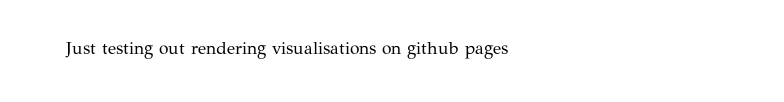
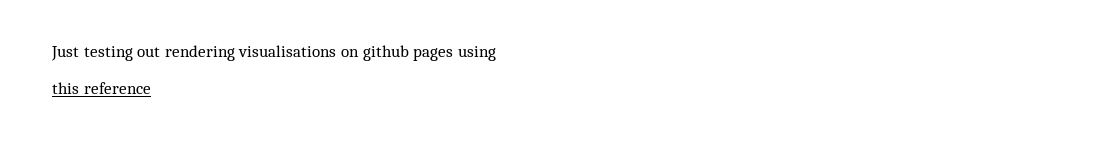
- Just testing out rendering visualisations on github pages
+ Just testing out rendering visualisations on github pages using
+ this reference

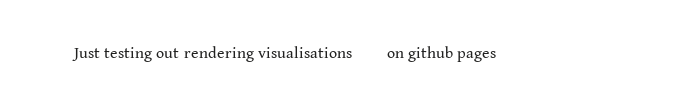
- Just testing out rendering visualisations on github pages using
- this reference
+ Just testing out rendering visualisations on github pages

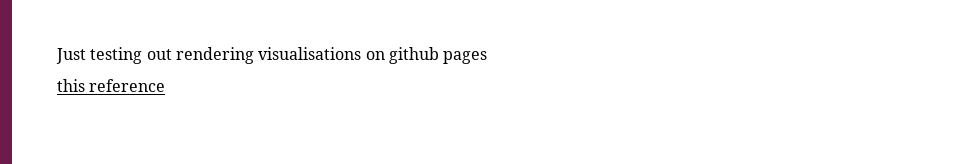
+ this reference

